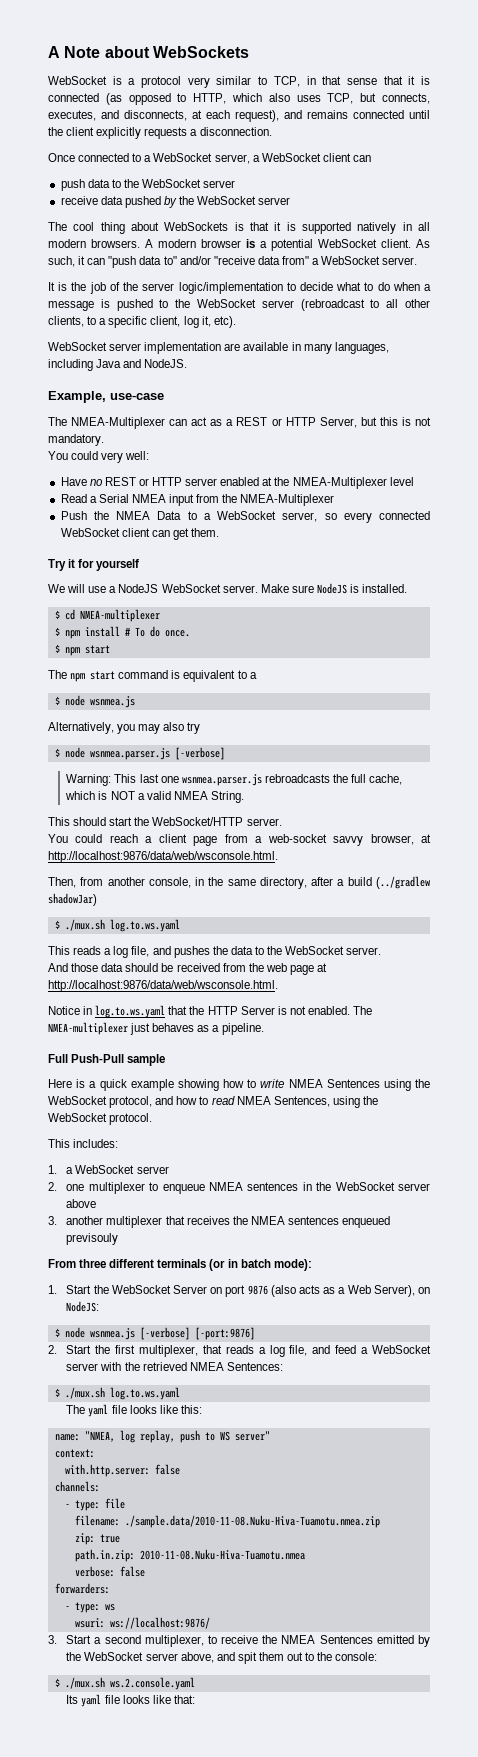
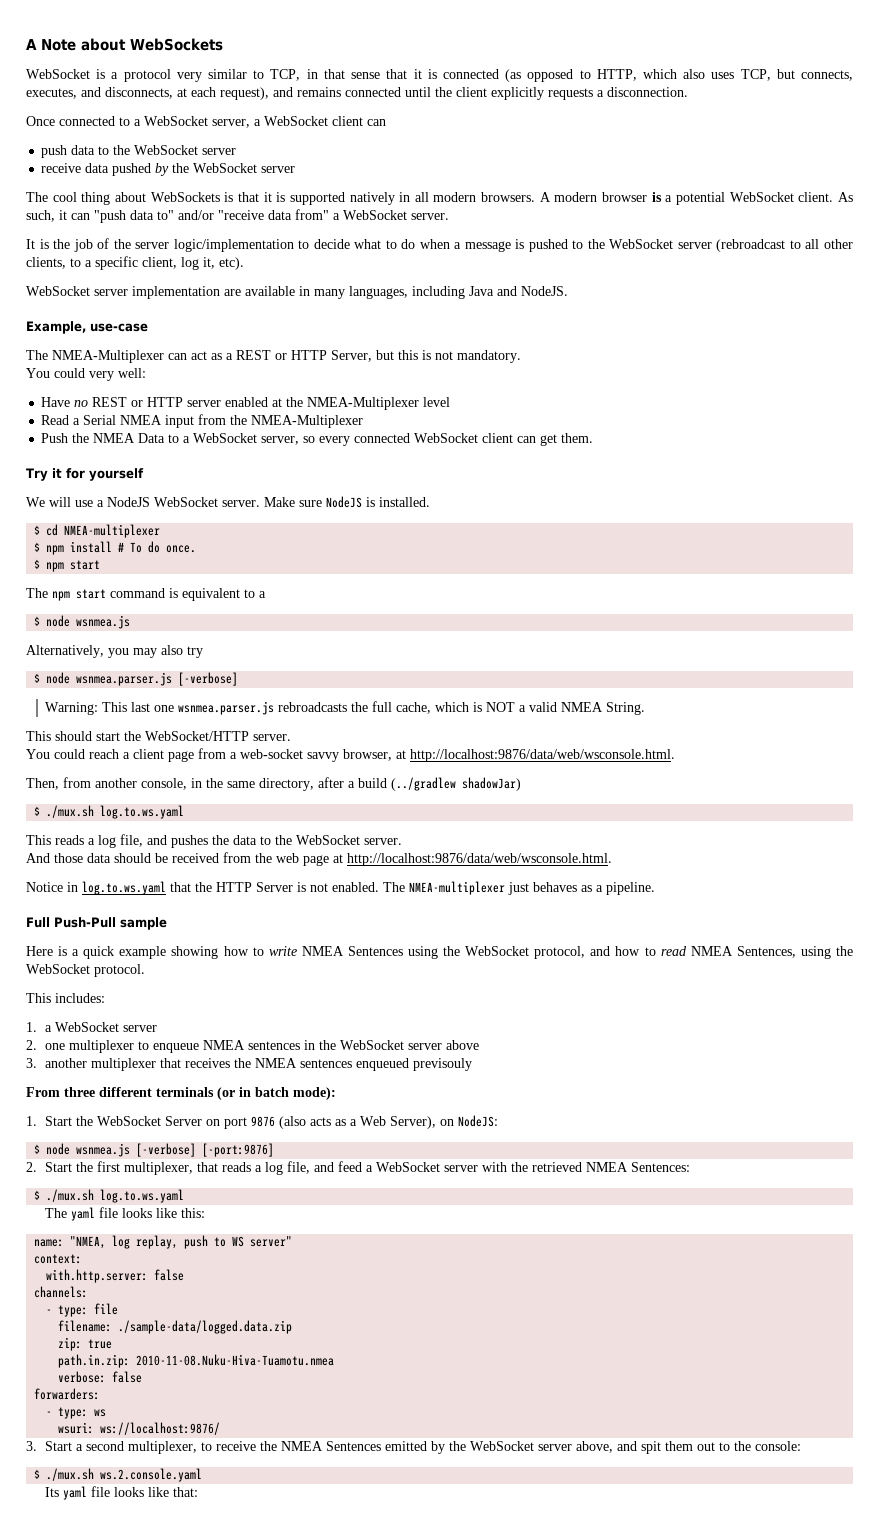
- filename: ./sample.data/2010-11-08.Nuku-Hiva-Tuamotu.nmea.zip
+ filename: ./sample-data/logged.data.zip

